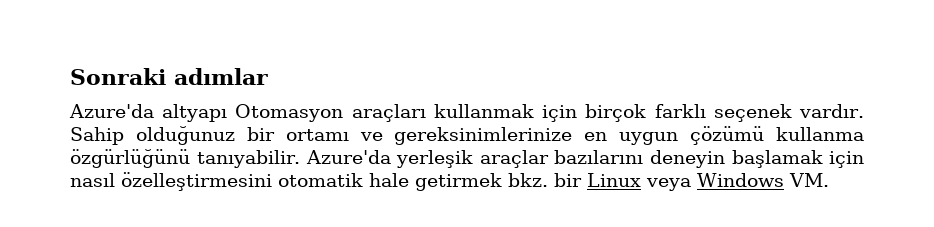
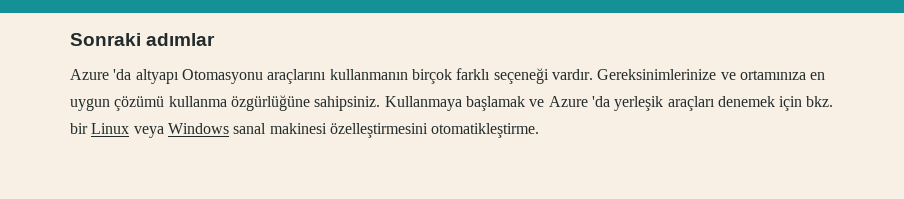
- Azure'da altyapı Otomasyon araçları kullanmak için birçok farklı seçenek vardır. Sahip olduğunuz bir ortamı ve gereksinimlerinize en uygun çözümü kullanma özgürlüğünü tanıyabilir. Azure'da yerleşik araçlar bazılarını deneyin başlamak için nasıl özelleştirmesini otomatik hale getirmek bkz. bir Linux veya Windows VM.
+ Azure 'da altyapı Otomasyonu araçlarını kullanmanın birçok farklı seçeneği vardır. Gereksinimlerinize ve ortamınıza en uygun çözümü kullanma özgürlüğüne sahipsiniz. Kullanmaya başlamak ve Azure 'da yerleşik araçları denemek için bkz. bir Linux veya Windows sanal makinesi özelleştirmesini otomatikleştirme.

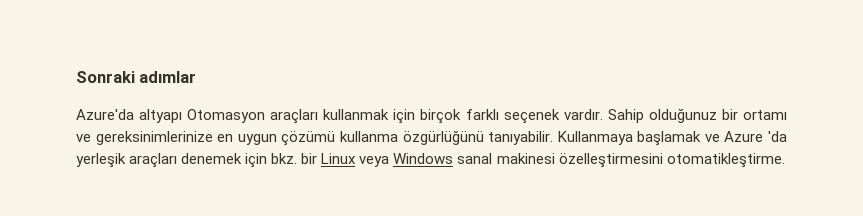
- Azure 'da altyapı Otomasyonu araçlarını kullanmanın birçok farklı seçeneği vardır. Gereksinimlerinize ve ortamınıza en uygun çözümü kullanma özgürlüğüne sahipsiniz.
+ Azure'da altyapı Otomasyon araçları kullanmak için birçok farklı seçenek vardır. Sahip olduğunuz bir ortamı ve gereksinimlerinize en uygun çözümü kullanma özgürlüğünü tanıyabilir.

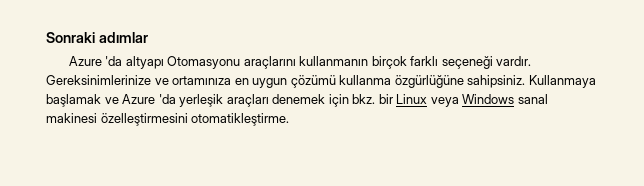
- Azure'da altyapı Otomasyon araçları kullanmak için birçok farklı seçenek vardır. Sahip olduğunuz bir ortamı ve gereksinimlerinize en uygun çözümü kullanma özgürlüğünü tanıyabilir.
+ Azure 'da altyapı Otomasyonu araçlarını kullanmanın birçok farklı seçeneği vardır. Gereksinimlerinize ve ortamınıza en uygun çözümü kullanma özgürlüğüne sahipsiniz.

